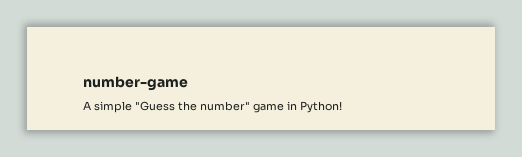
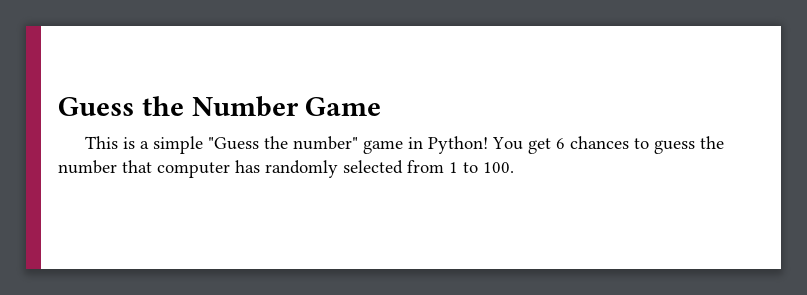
- number-game
- A simple "Guess the number" game in Python!
+ Guess the Number Game
+ This is a simple "Guess the number" game in Python!
+ You get 6 chances to guess the number that computer has randomly selected from 1 to 100.

